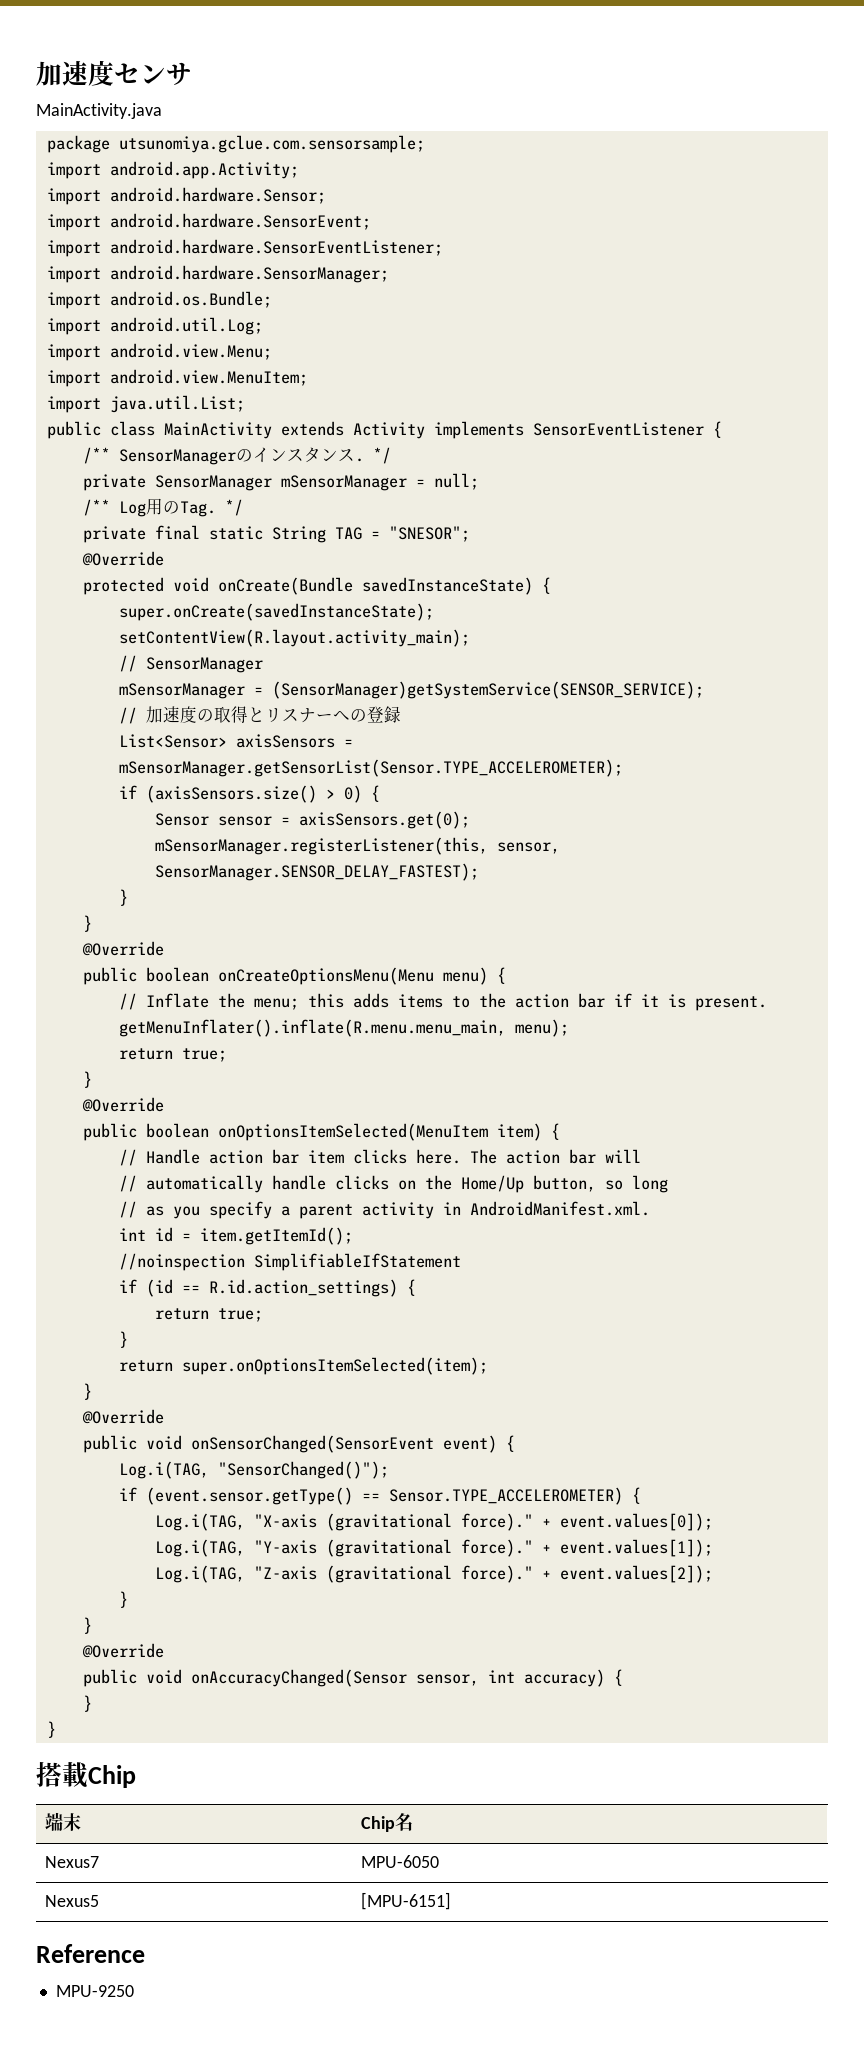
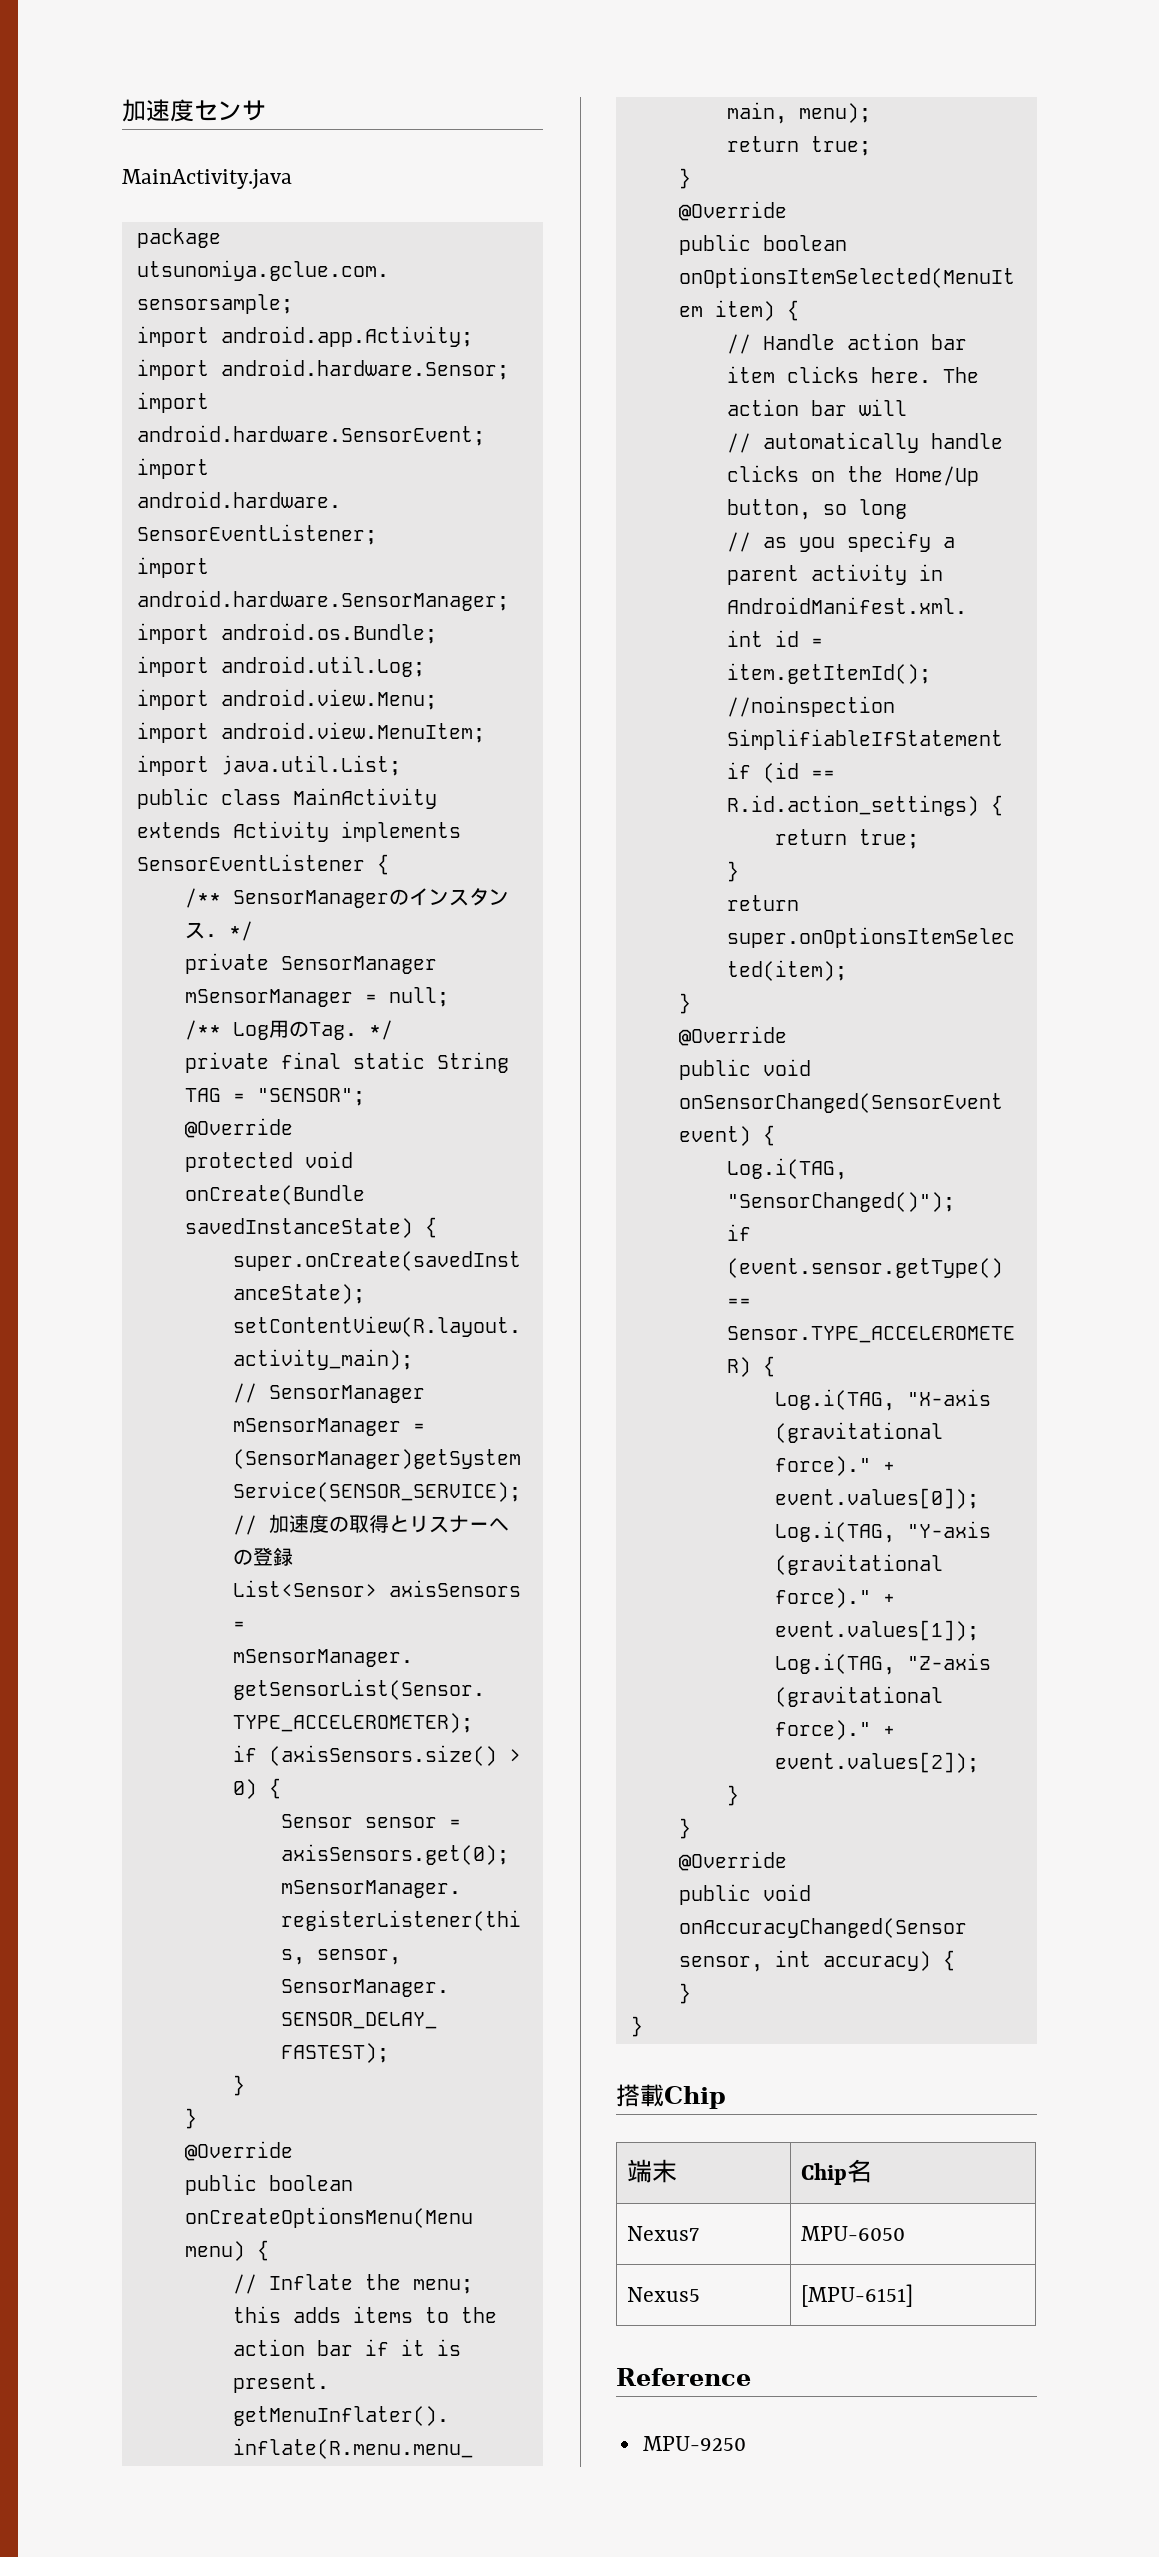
- private final static String TAG = "SNESOR";
+ private final static String TAG = "SENSOR";

